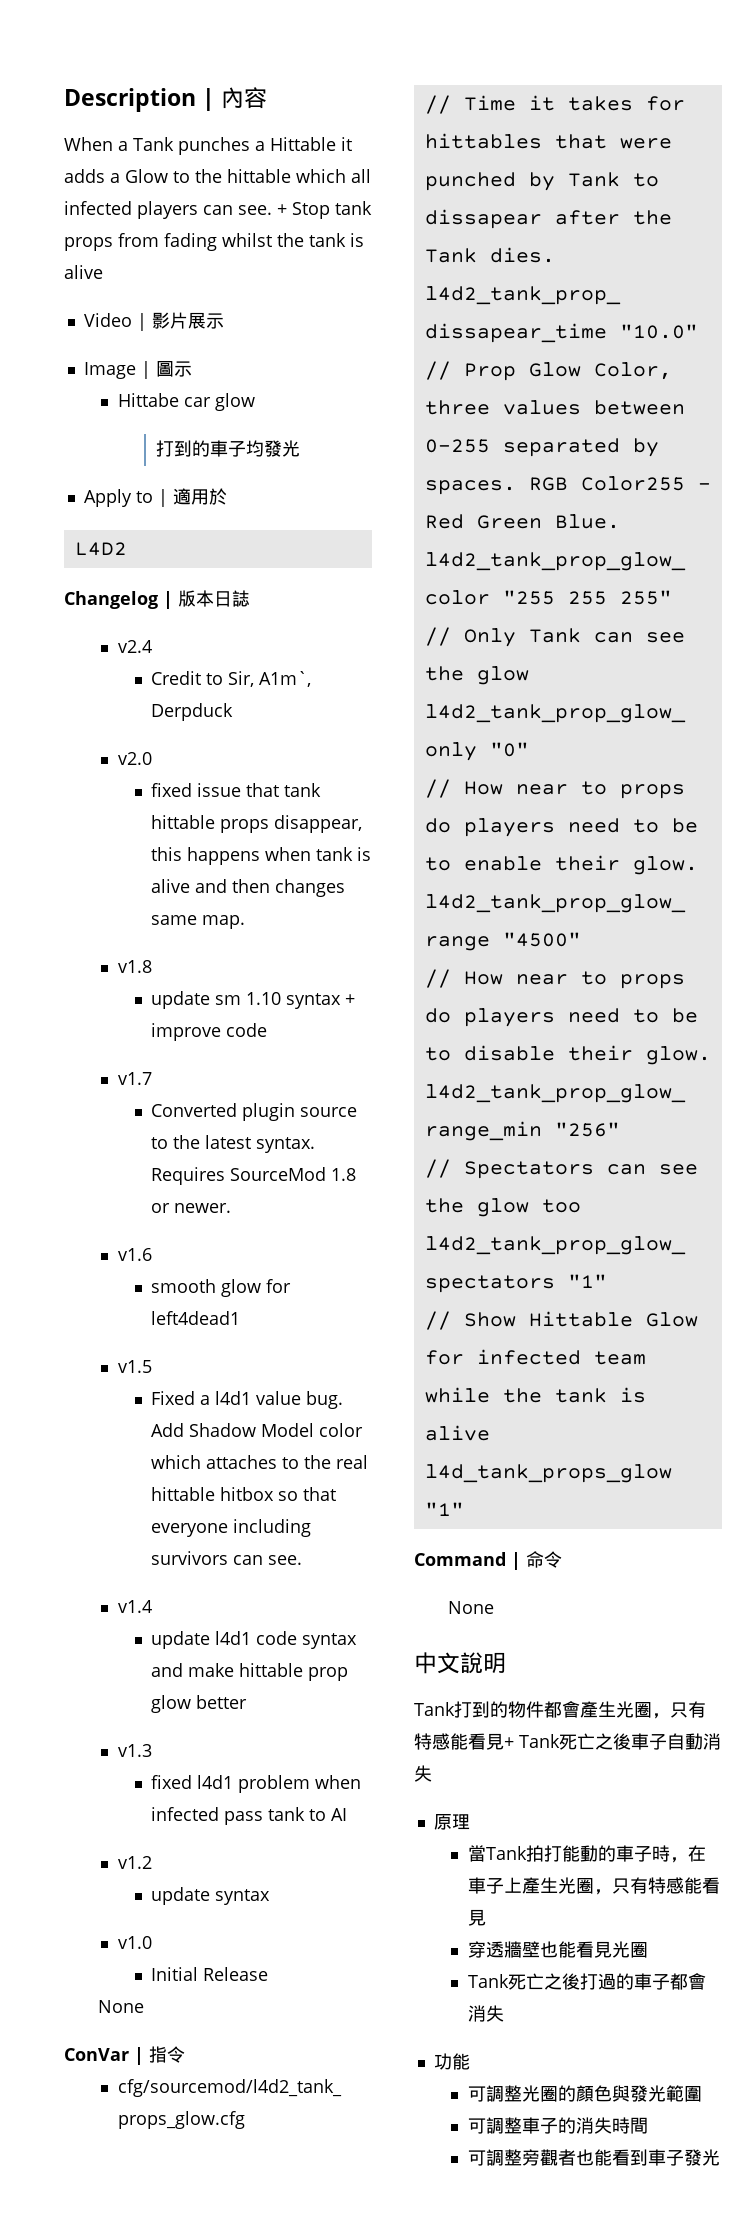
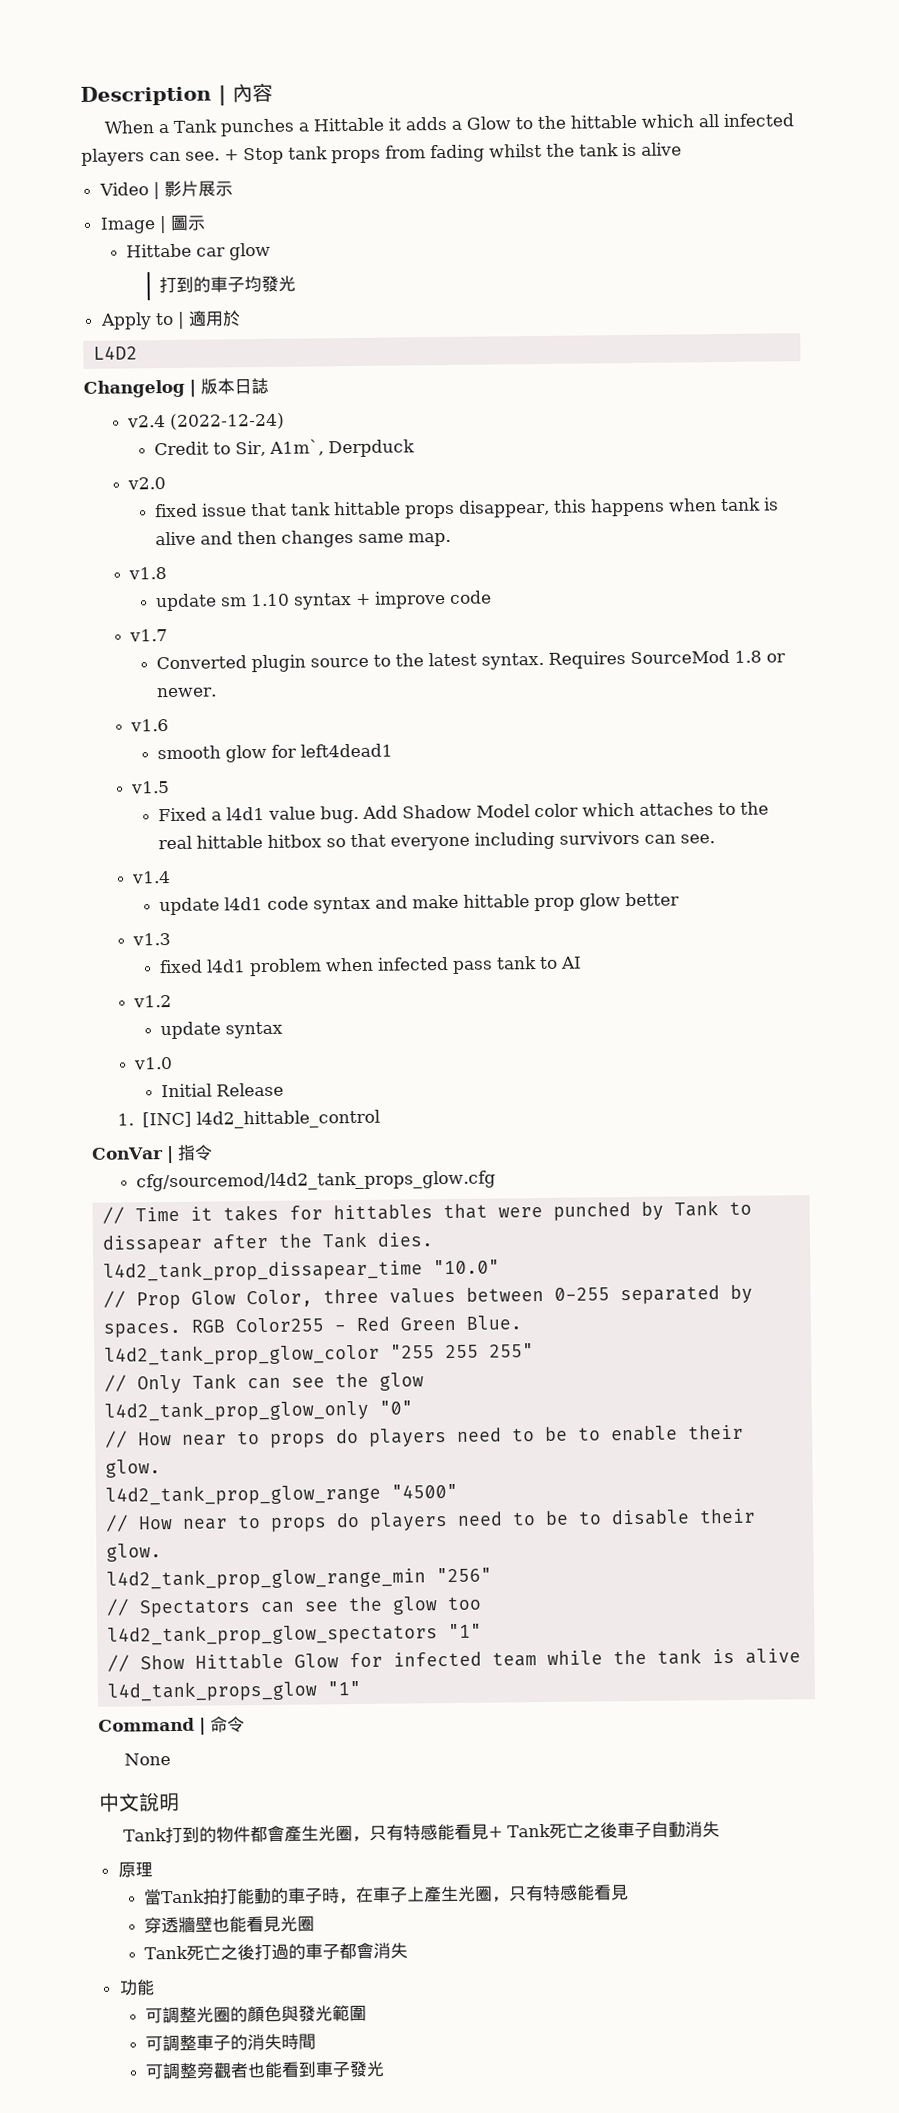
- v2.4
+ v2.4 (2022-12-24)
  Initial Release
- None
+ 1. [INC] l4d2_hittable_control

